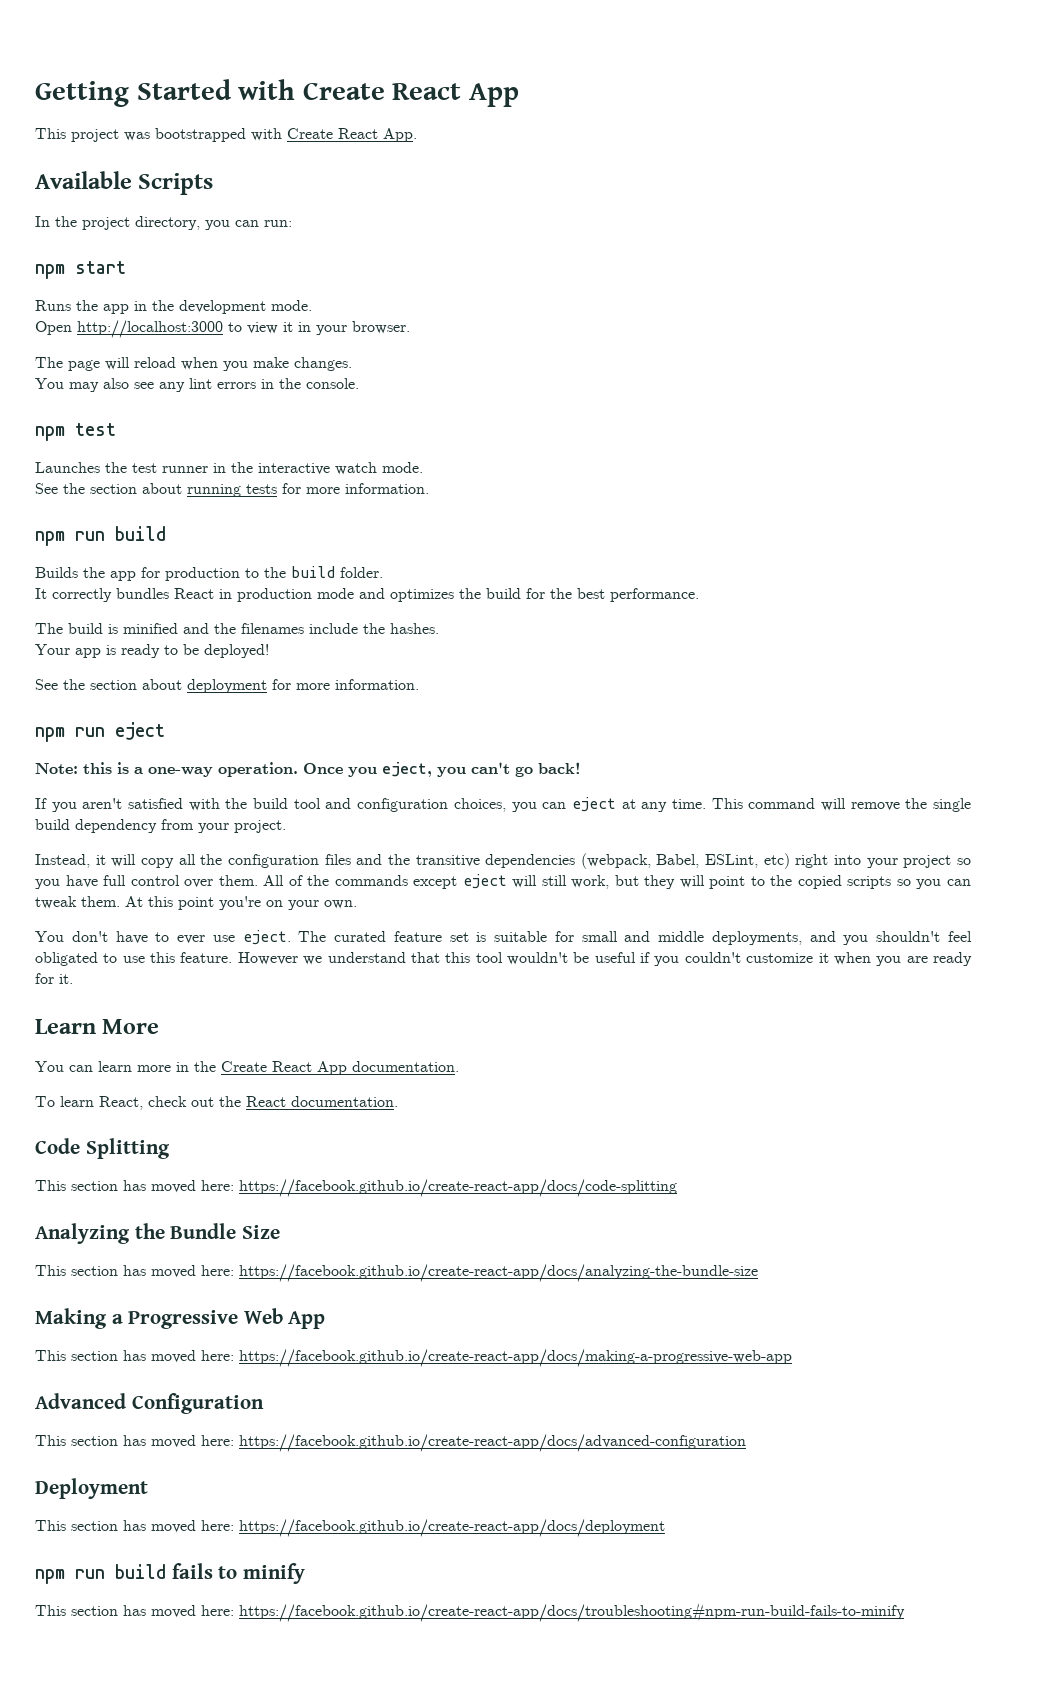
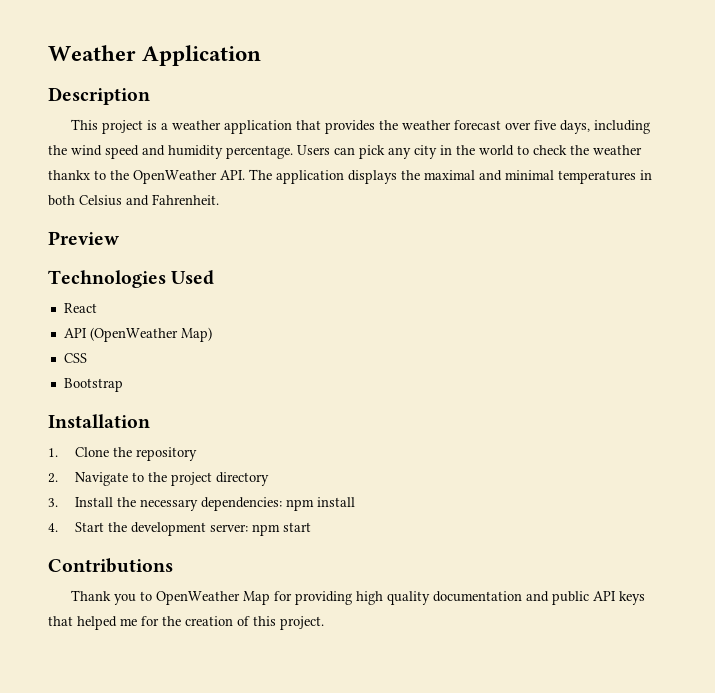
- Getting Started with Create React App
- This project was bootstrapped with Create React App.
- Available Scripts
- In the project directory, you can run:
- npm start
- Runs the app in the development mode.
- Open http://localhost:3000 to view it in your browser.
- The page will reload when you make changes.
- You may also see any lint errors in the console.
- npm test
- Launches the test runner in the interactive watch mode.
- See the section about running tests for more information.
- npm run build
- Builds the app for production to the build folder.
- It correctly bundles React in production mode and optimizes the build for the best performance.
- The build is minified and the filenames include the hashes.
- Your app is ready to be deployed!
- See the section about deployment for more information.
- npm run eject
- Note: this is a one-way operation. Once you eject, you can't go back!
- If you aren't satisfied with the build tool and configuration choices, you can eject at any time. This command will remove the single build dependency from your project.
- Instead, it will copy all the configuration files and the transitive dependencies (webpack, Babel, ESLint, etc) right into your project so you have full control over them. All of the commands except eject will still work, but they will point to the copied scripts so you can tweak them. At this point you're on your own.
- You don't have to ever use eject. The curated feature set is suitable for small and middle deployments, and you shouldn't feel obligated to use this feature. However we understand that this tool wouldn't be useful if you couldn't customize it when you are ready for it.
- Learn More
- You can learn more in the Create React App documentation.
- To learn React, check out the React documentation.
- Code Splitting
- This section has moved here: https://facebook.github.io/create-react-app/docs/code-splitting
- Analyzing the Bundle Size
- This section has moved here: https://facebook.github.io/create-react-app/docs/analyzing-the-bundle-size
- Making a Progressive Web App
- This section has moved here: https://facebook.github.io/create-react-app/docs/making-a-progressive-web-app
- Advanced Configuration
- This section has moved here: https://facebook.github.io/create-react-app/docs/advanced-configuration
- Deployment
- This section has moved here: https://facebook.github.io/create-react-app/docs/deployment
- npm run build fails to minify
- This section has moved here: https://facebook.github.io/create-react-app/docs/troubleshooting#npm-run-build-fails-to-minify
+ Weather Application
+ Description
+ This project is a weather application that provides the weather forecast over five days, including the wind speed and humidity percentage. Users can pick any city in the world to check the weather thankx to the OpenWeather API. The application displays the maximal and minimal temperatures in both Celsius and Fahrenheit.
+ Preview
+ Technologies Used
+ React
+ API (OpenWeather Map)
+ CSS
+ Bootstrap
+ Installation
+ 1. Clone the repository
+ 2. Navigate to the project directory
+ 3. Install the necessary dependencies: npm install
+ 4. Start the development server: npm start
+ Contributions
+ Thank you to OpenWeather Map for providing high quality documentation and public API keys that helped me for the creation of this project.

